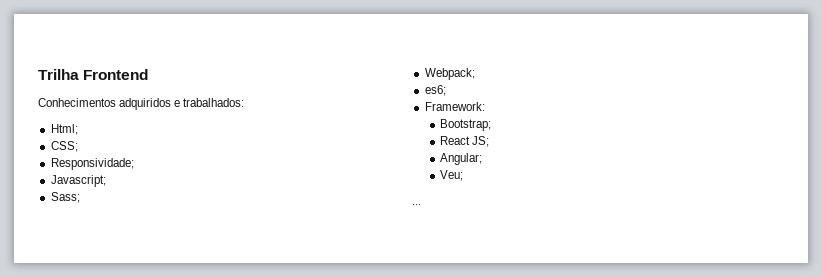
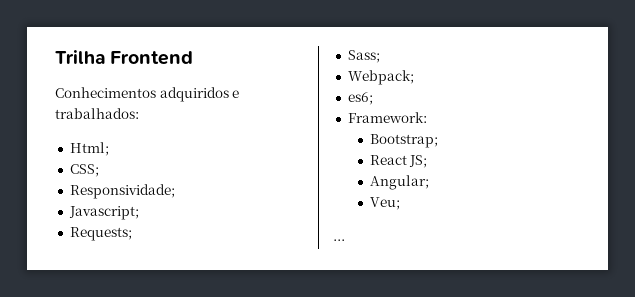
+ Requests;

